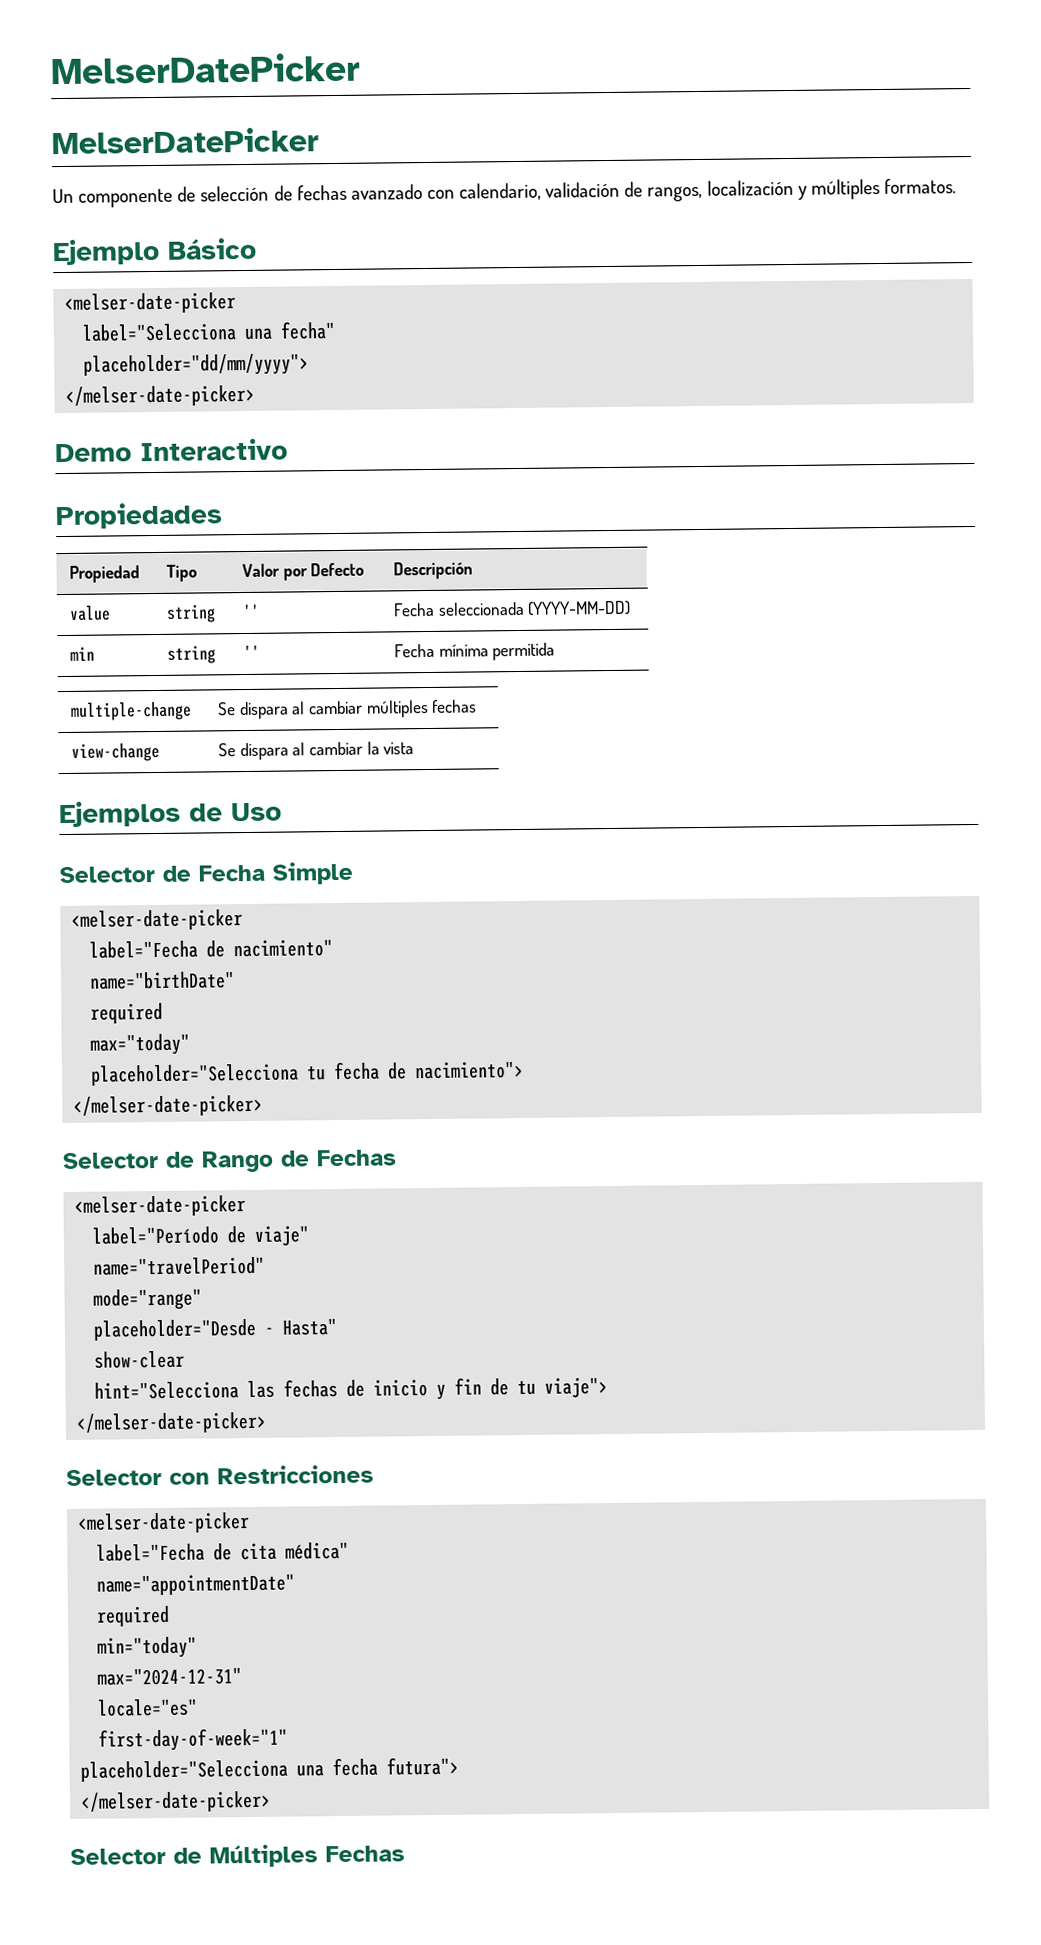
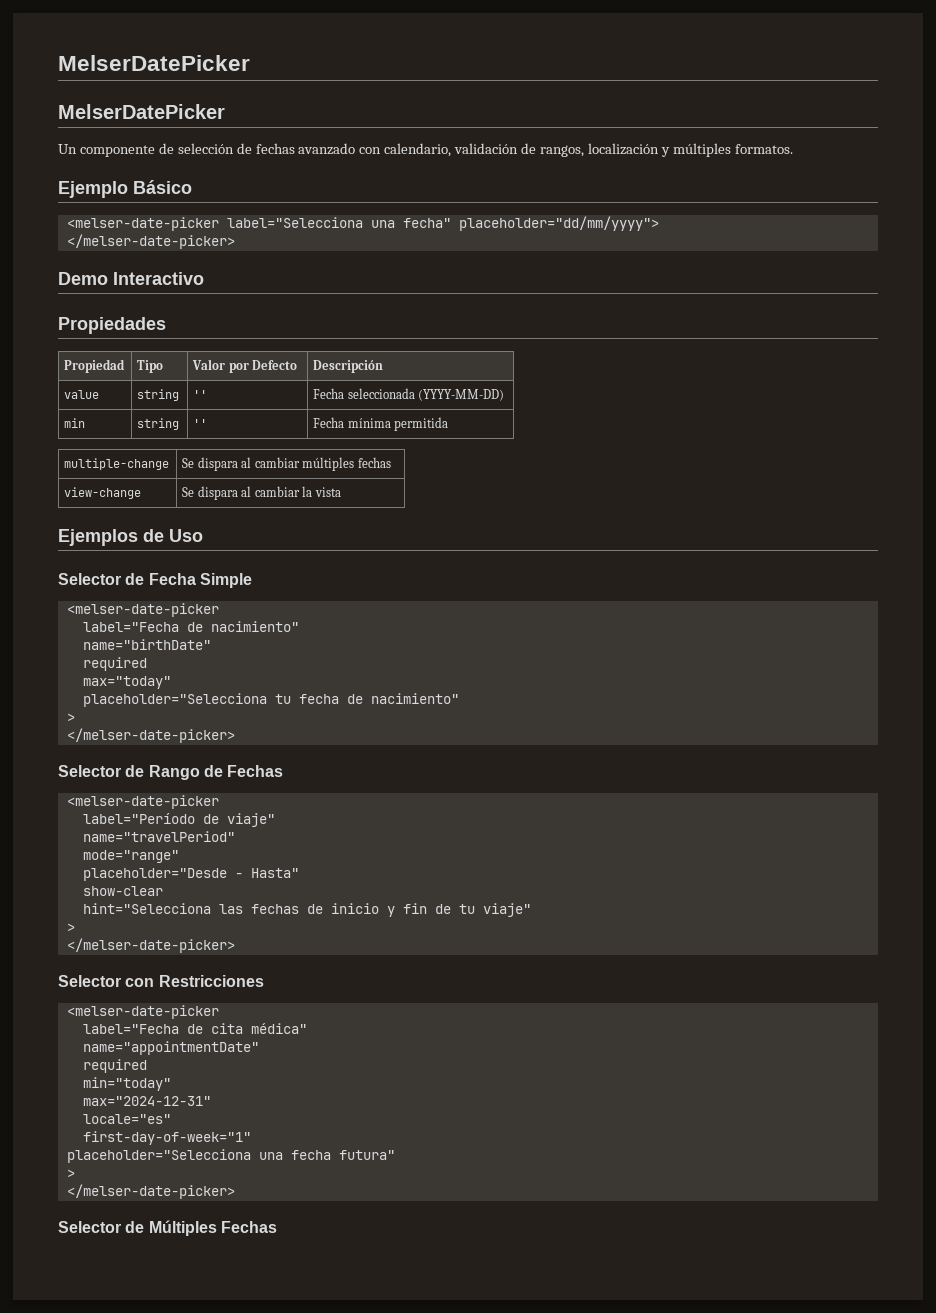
  Ejemplo Básico
- <melser-date-picker
- label="Selecciona una fecha"
- placeholder="dd/mm/yyyy">
+ <melser-date-picker label="Selecciona una fecha" placeholder="dd/mm/yyyy">
- placeholder="Selecciona tu fecha de nacimiento">
+ placeholder="Selecciona tu fecha de nacimiento"
+ >
- hint="Selecciona las fechas de inicio y fin de tu viaje">
+ hint="Selecciona las fechas de inicio y fin de tu viaje"
+ >
- placeholder="Selecciona una fecha futura">
+ placeholder="Selecciona una fecha futura"
+ >

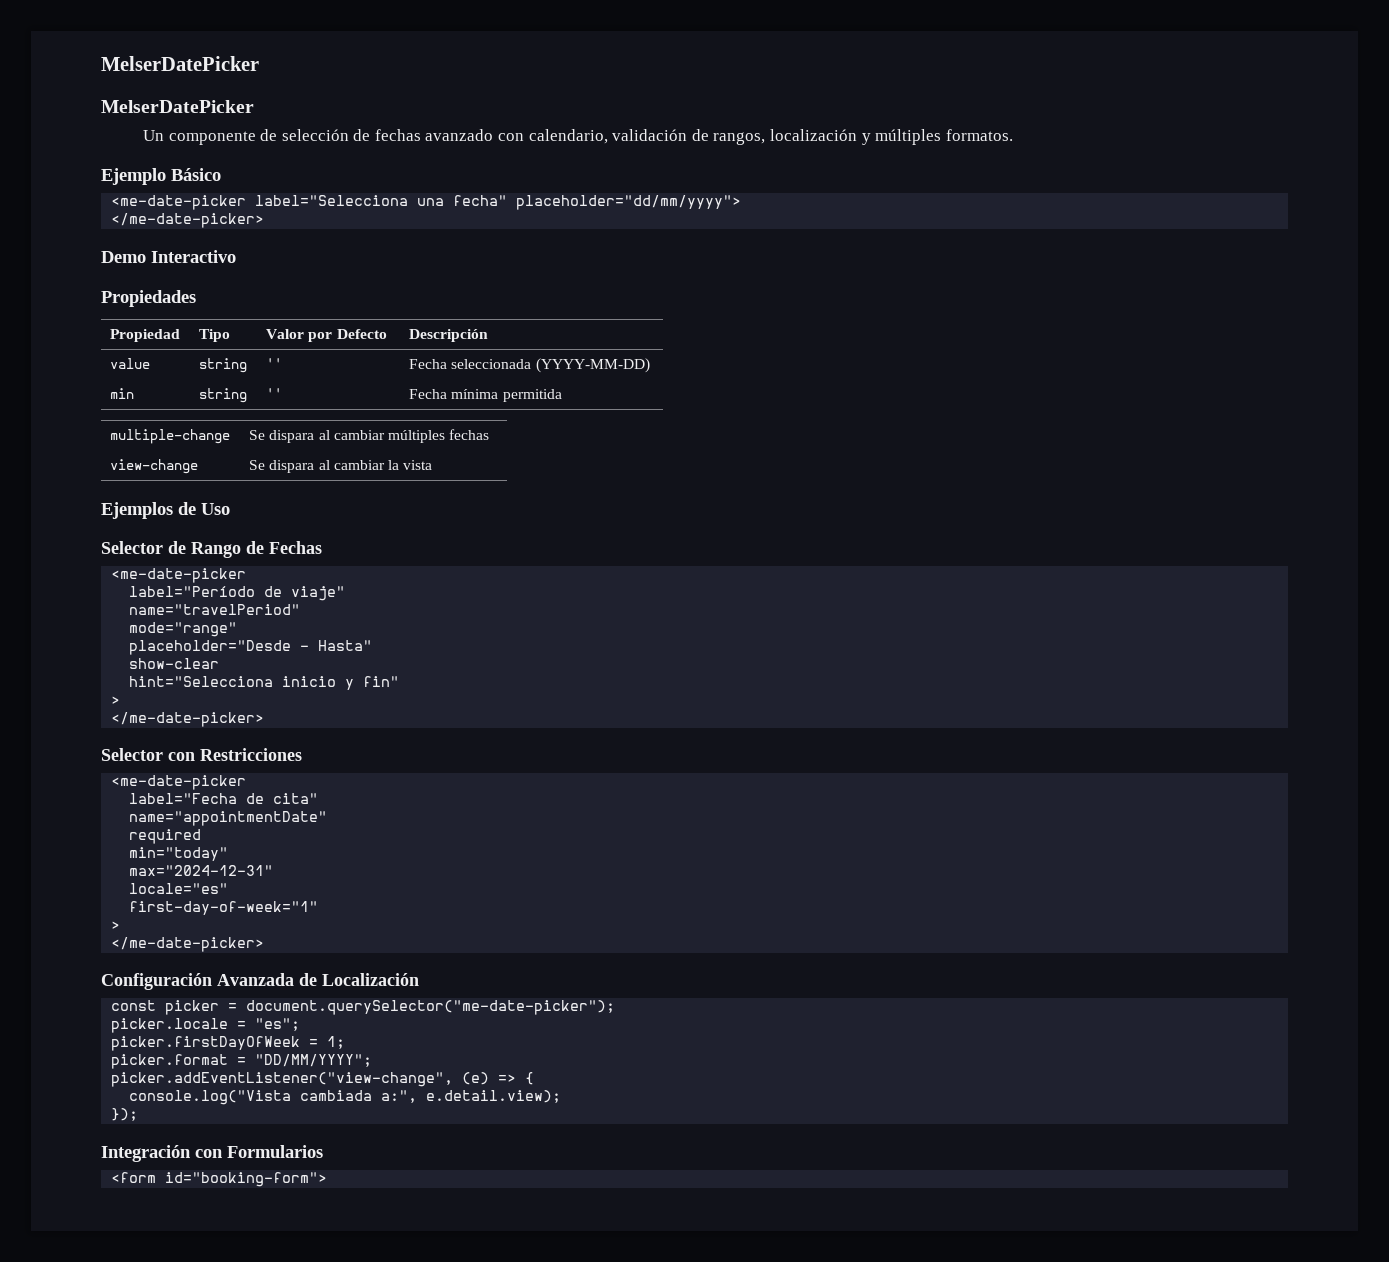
- <melser-date-picker label="Selecciona una fecha" placeholder="dd/mm/yyyy">
- </melser-date-picker>
+ <me-date-picker label="Selecciona una fecha" placeholder="dd/mm/yyyy">
+ </me-date-picker>
- Selector de Fecha Simple
- <melser-date-picker
- label="Fecha de nacimiento"
- name="birthDate"
- required
- max="today"
- placeholder="Selecciona tu fecha de nacimiento"
- >
- </melser-date-picker>
  Selector de Rango de Fechas
- <melser-date-picker
+ <me-date-picker
- hint="Selecciona las fechas de inicio y fin de tu viaje"
+ hint="Selecciona inicio y fin"
  >
- </melser-date-picker>
+ </me-date-picker>
  Selector con Restricciones
- <melser-date-picker
- label="Fecha de cita médica"
+ <me-date-picker
+ label="Fecha de cita"
  first-day-of-week="1"
- placeholder="Selecciona una fecha futura"
  >
- </melser-date-picker>
- Selector de Múltiples Fechas
+ </me-date-picker>
+ Configuración Avanzada de Localización
+ const picker = document.querySelector("me-date-picker");
+ picker.locale = "es";
+ picker.firstDayOfWeek = 1;
+ picker.format = "DD/MM/YYYY";
+ picker.addEventListener("view-change", (e) => {
+ console.log("Vista cambiada a:", e.detail.view);
+ });
+ Integración con Formularios
+ <form id="booking-form">

